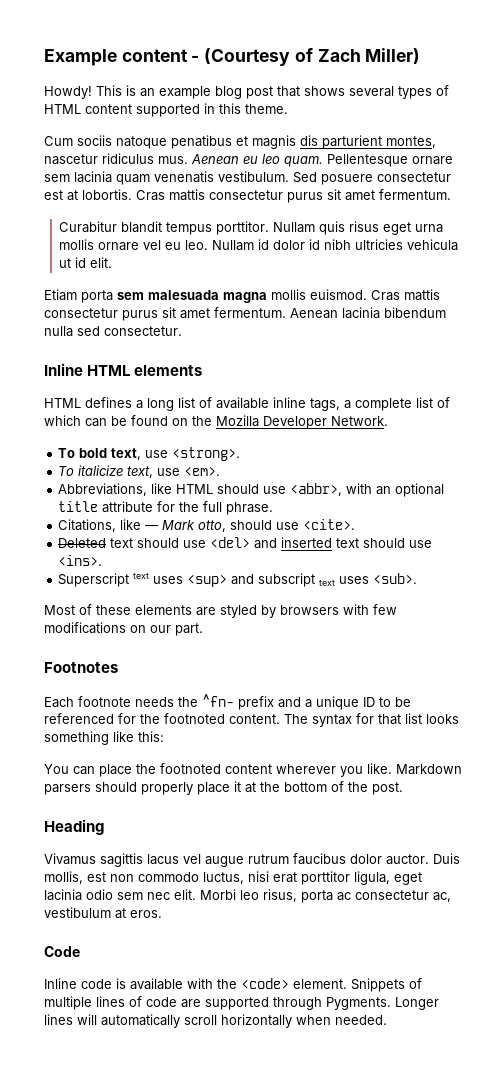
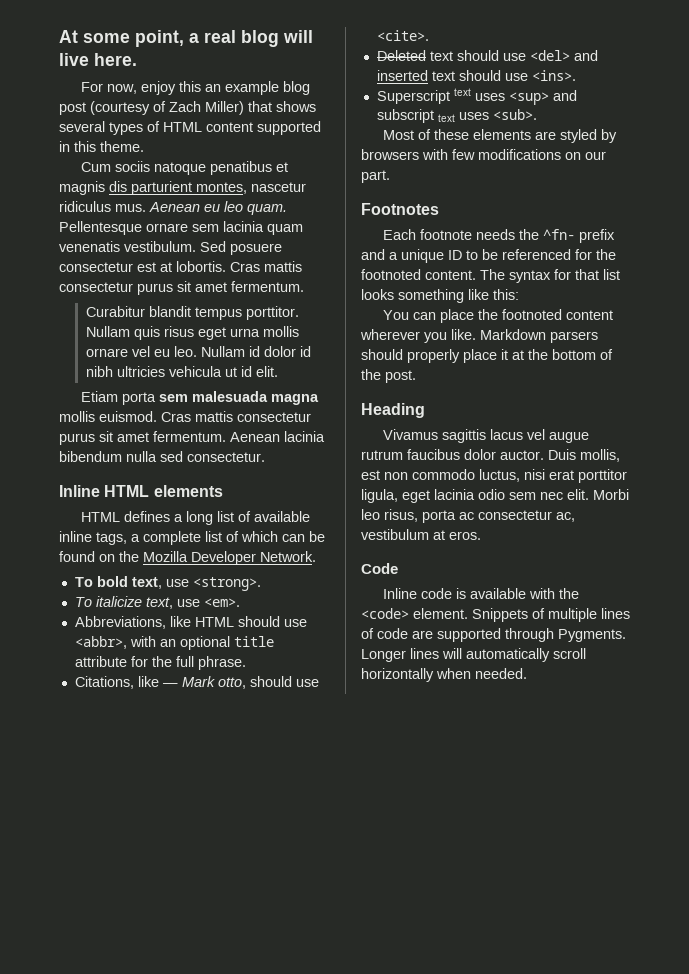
- Example content - (Courtesy of Zach Miller)
- Howdy! This is an example blog post that shows several types of HTML content supported in this theme.
+ At some point, a real blog will live here.
+ For now, enjoy this an example blog post (courtesy of Zach Miller) that shows several types of HTML content supported in this theme.

